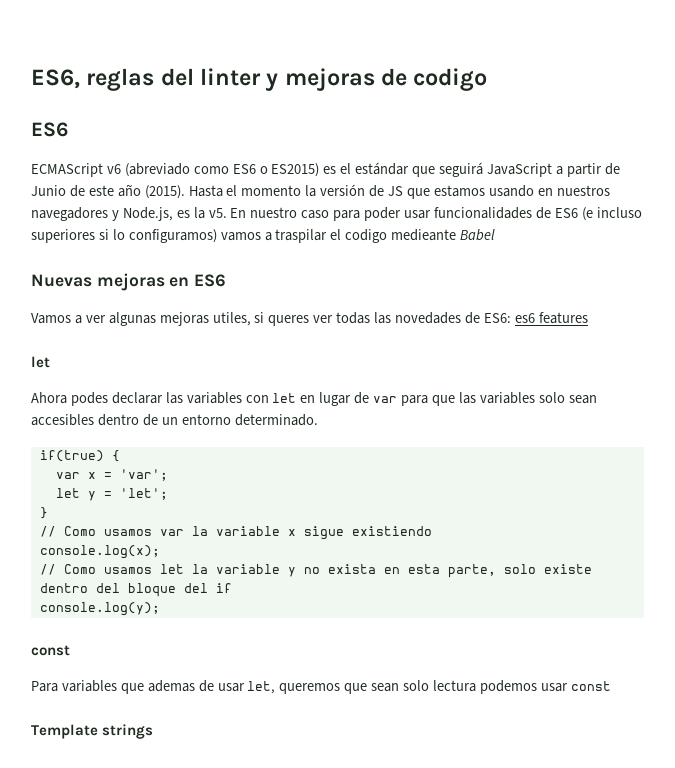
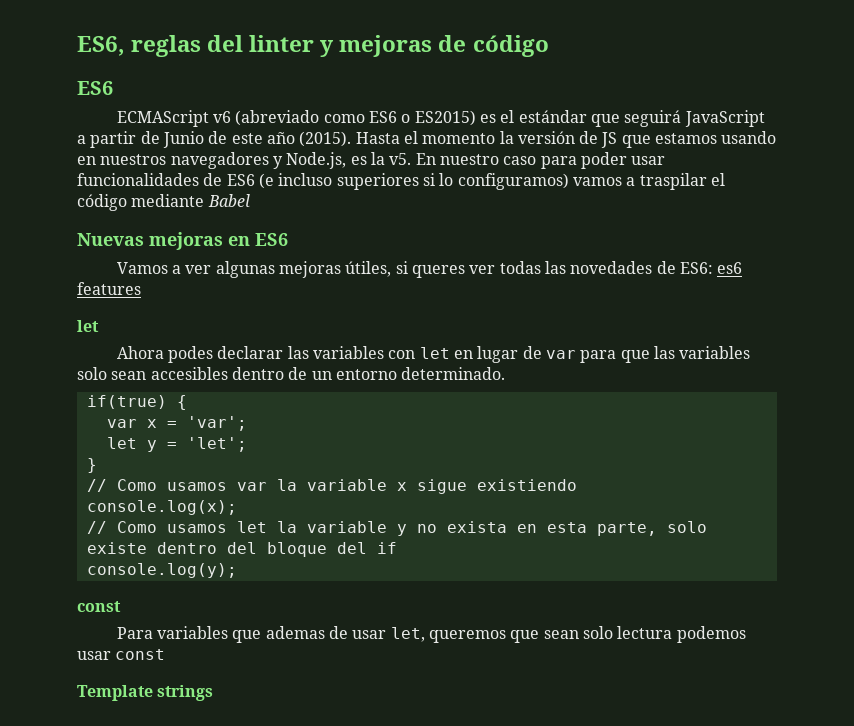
- ES6, reglas del linter y mejoras de codigo
+ ES6, reglas del linter y mejoras de código
- En nuestro caso para poder usar funcionalidades de ES6 (e incluso superiores si lo configuramos) vamos a traspilar el codigo medieante Babel
+ En nuestro caso para poder usar funcionalidades de ES6 (e incluso superiores si lo configuramos) vamos a traspilar el código mediante Babel
- Vamos a ver algunas mejoras utiles, si queres ver todas las novedades de ES6: es6 features
+ Vamos a ver algunas mejoras útiles, si queres ver todas las novedades de ES6: es6 features

